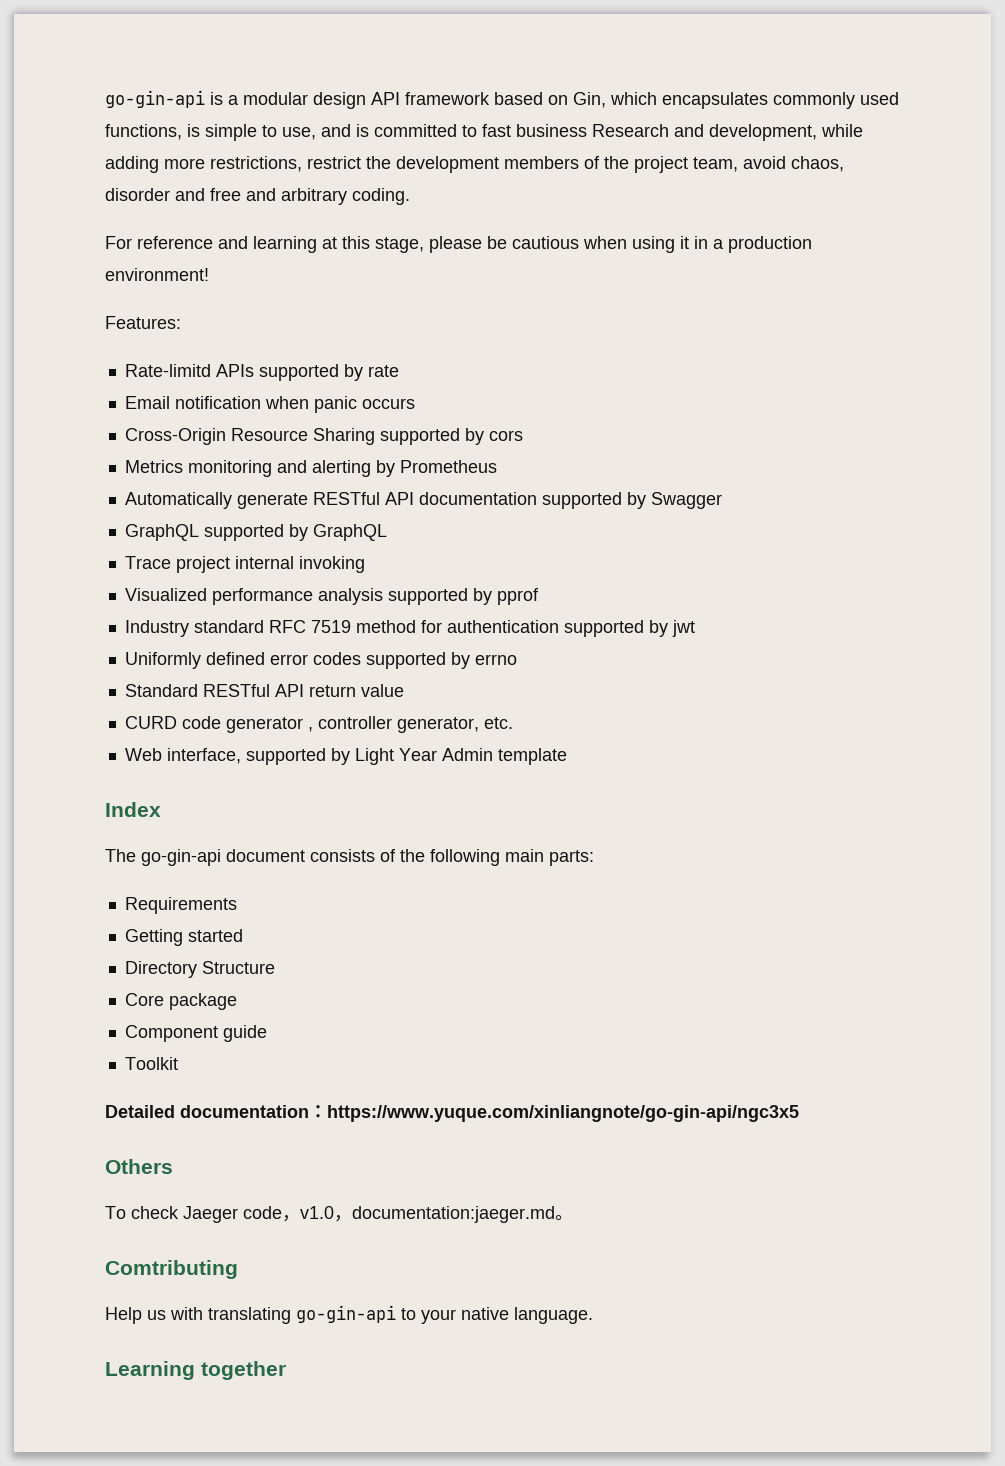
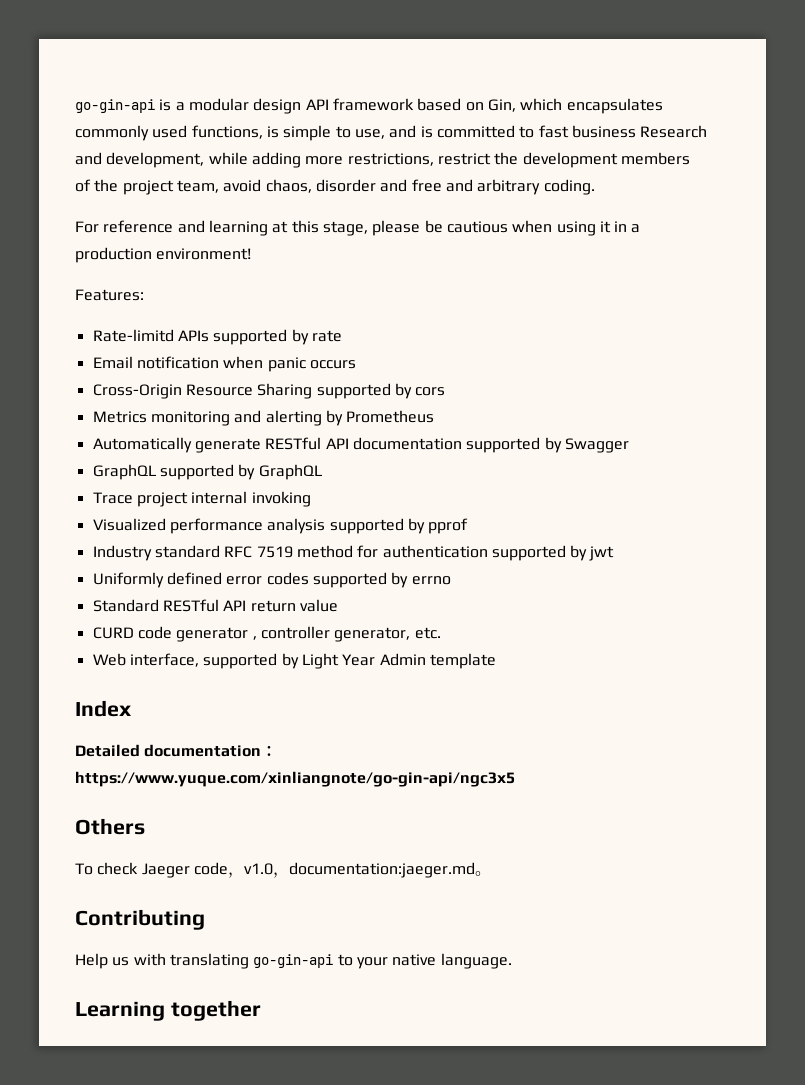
- The go-gin-api document consists of the following main parts:
- Requirements
- Getting started
- Directory Structure
- Core package
- Component guide
- Toolkit
- Comtributing
+ Contributing

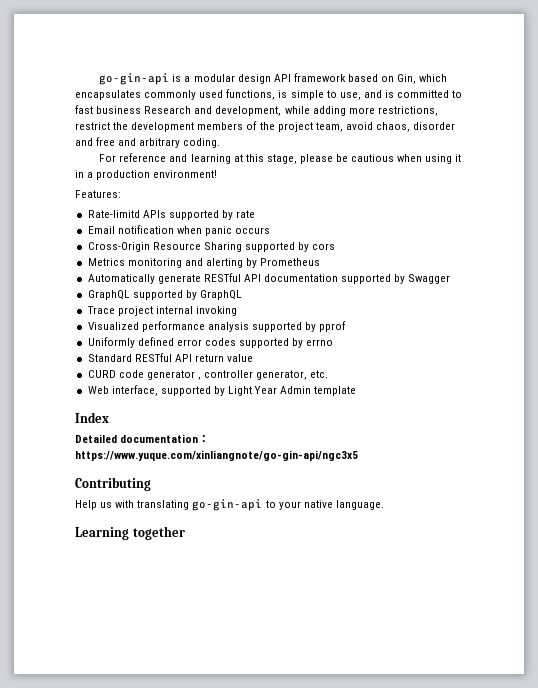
- Industry standard RFC 7519 method for authentication supported by jwt
- Others
- To check Jaeger code，v1.0，documentation:jaeger.md。

